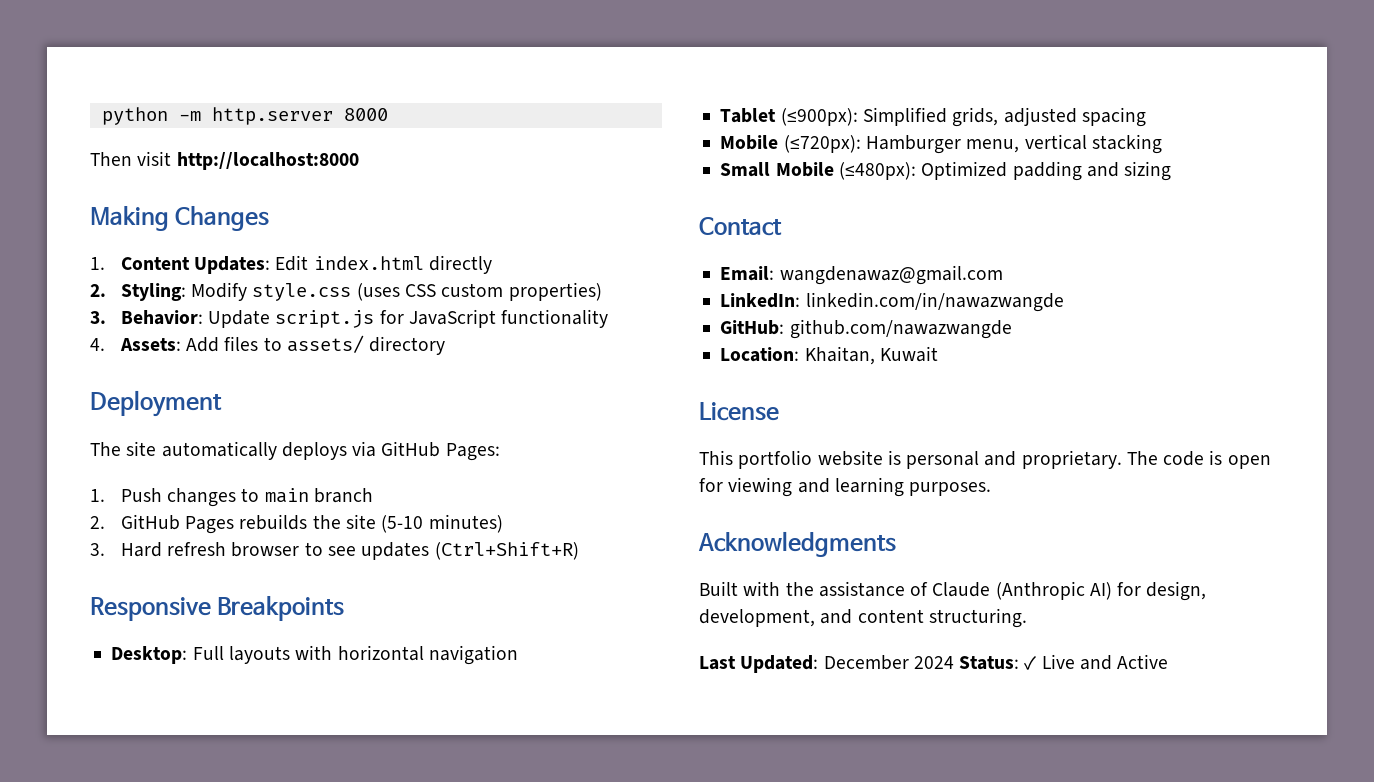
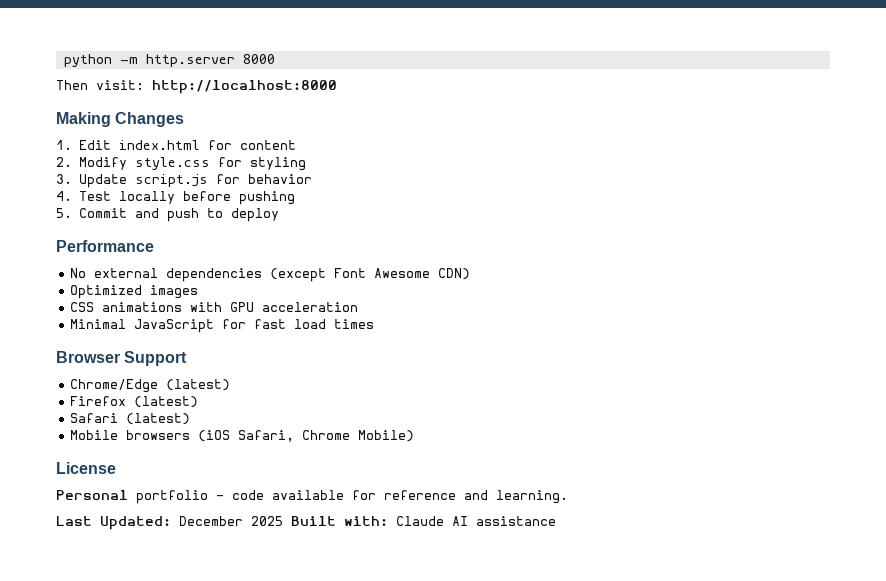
- Then visit http://localhost:8000
+ Then visit: http://localhost:8000
- 1. Content Updates: Edit index.html directly
- 2. Styling: Modify style.css (uses CSS custom properties)
- 3. Behavior: Update script.js for JavaScript functionality
+ 1. Edit index.html for content
+ 2. Modify style.css for styling
+ 3. Update script.js for behavior
- 4. Assets: Add files to assets/ directory
- Deployment
- The site automatically deploys via GitHub Pages:
- 1. Push changes to main branch
- 2. GitHub Pages rebuilds the site (5-10 minutes)
- 3. Hard refresh browser to see updates (Ctrl+Shift+R)
- Responsive Breakpoints
- Desktop: Full layouts with horizontal navigation
- Tablet (≤900px): Simplified grids, adjusted spacing
- Mobile (≤720px): Hamburger menu, vertical stacking
- Small Mobile (≤480px): Optimized padding and sizing
- Contact
- Email: wangdenawaz@gmail.com
- LinkedIn: linkedin.com/in/nawazwangde
- GitHub: github.com/nawazwangde
- Location: Khaitan, Kuwait
+ 4. Test locally before pushing
+ 5. Commit and push to deploy
+ Performance
+ No external dependencies (except Font Awesome CDN)
+ Optimized images
+ CSS animations with GPU acceleration
+ Minimal JavaScript for fast load times
+ Browser Support
+ Chrome/Edge (latest)
+ Firefox (latest)
+ Safari (latest)
+ Mobile browsers (iOS Safari, Chrome Mobile)
  License
- This portfolio website is personal and proprietary. The code is open for viewing and learning purposes.
- Acknowledgments
- Built with the assistance of Claude (Anthropic AI) for design, development, and content structuring.
- Last Updated: December 2024 Status: ✓ Live and Active
+ Personal portfolio - code available for reference and learning.
+ Last Updated: December 2025 Built with: Claude AI assistance

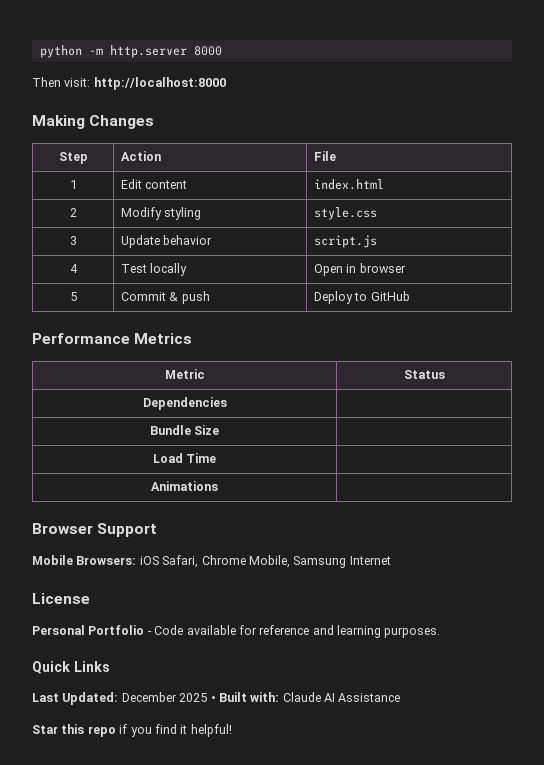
- 1. Edit index.html for content
- 2. Modify style.css for styling
- 3. Update script.js for behavior
- 4. Test locally before pushing
- 5. Commit and push to deploy
- Performance
- No external dependencies (except Font Awesome CDN)
- Optimized images
- CSS animations with GPU acceleration
- Minimal JavaScript for fast load times
+ Step | Action | File
+ 1 | Edit content | index.html
+ 2 | Modify styling | style.css
+ 3 | Update behavior | script.js
+ 4 | Test locally | Open in browser
+ 5 | Commit & push | Deploy to GitHub
+ Performance Metrics
+ Metric | Status
+ Dependencies |
+ Bundle Size |
+ Load Time |
+ Animations |
  Browser Support
- Chrome/Edge (latest)
- Firefox (latest)
- Safari (latest)
- Mobile browsers (iOS Safari, Chrome Mobile)
+ Mobile Browsers: iOS Safari, Chrome Mobile, Samsung Internet
- Personal portfolio - code available for reference and learning.
+ Personal Portfolio - Code available for reference and learning purposes.
+ Quick Links
- Last Updated: December 2025 Built with: Claude AI assistance
+ Last Updated: December 2025 • Built with: Claude AI Assistance
+ Star this repo if you find it helpful!

